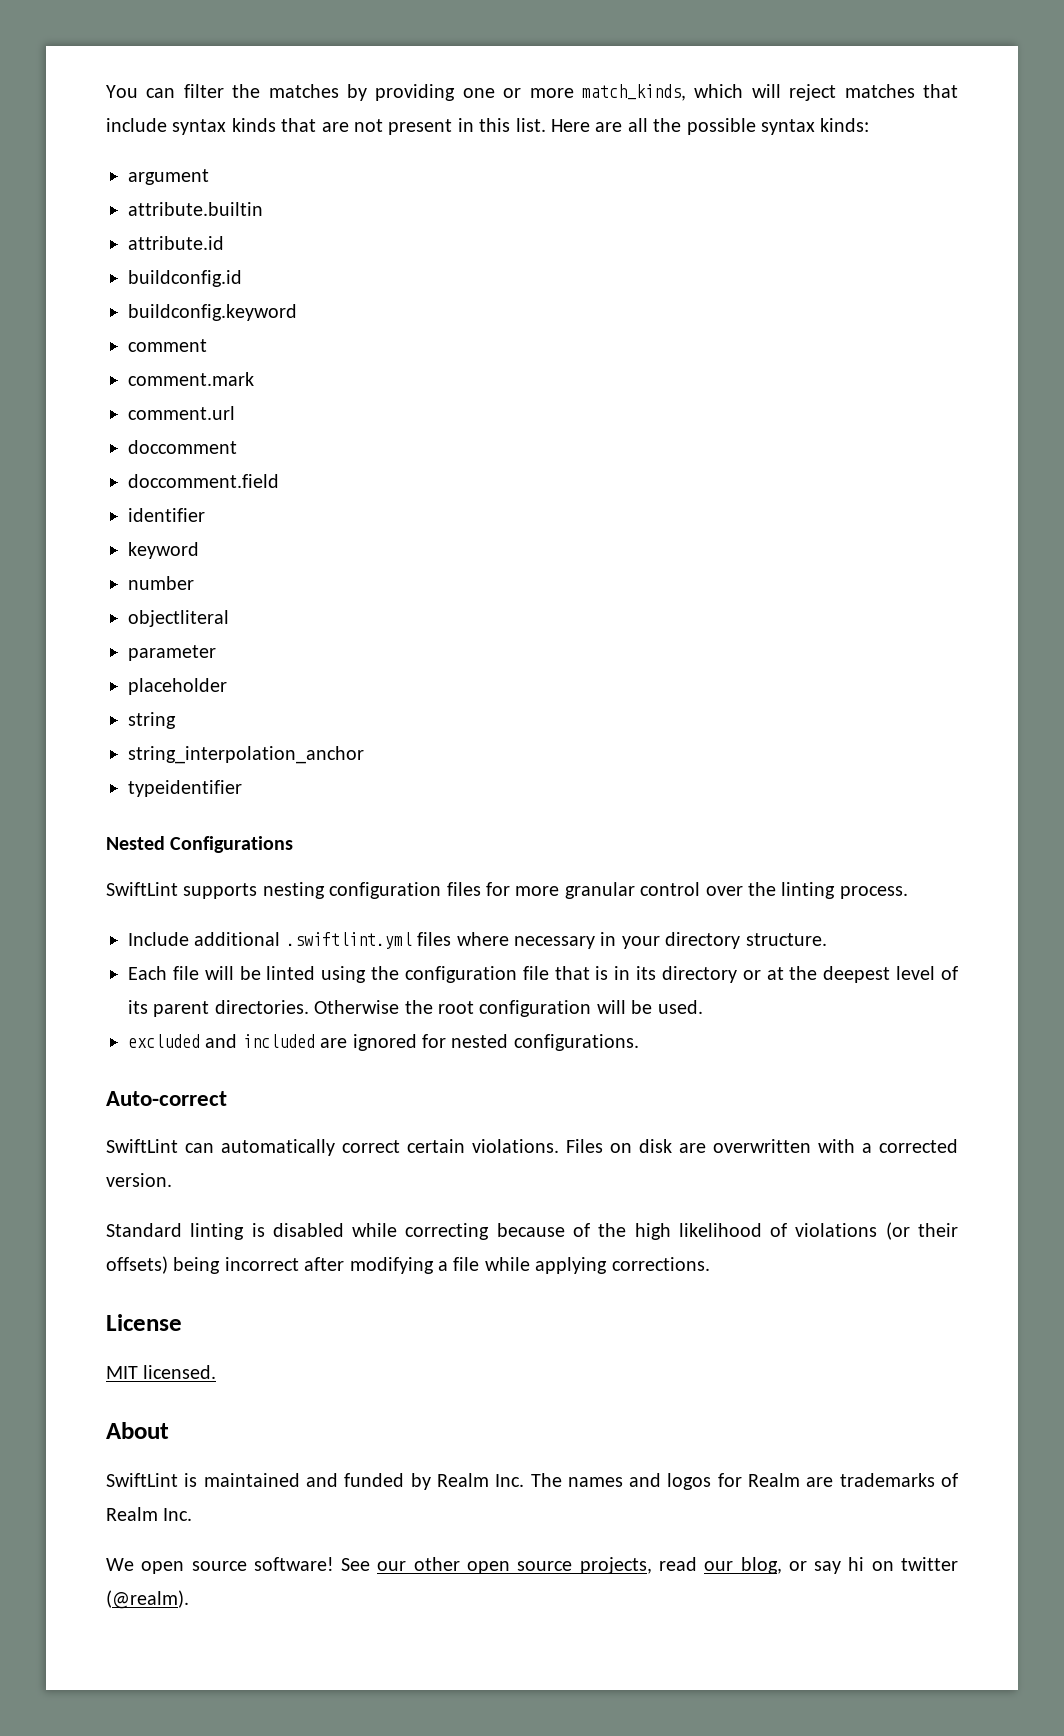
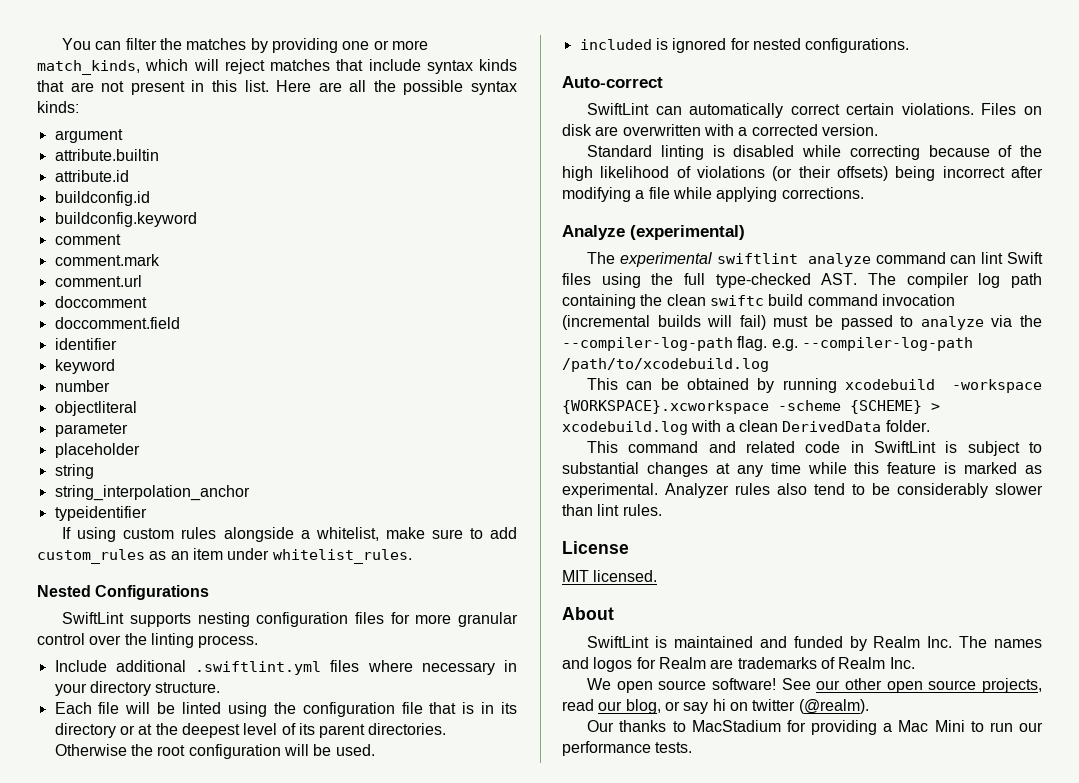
+ If using custom rules alongside a whitelist, make sure to add custom_rules as an item under whitelist_rules.
- excluded and included are ignored for nested configurations.
+ included is ignored for nested configurations.
+ Analyze (experimental)
+ The experimental swiftlint analyze command can lint Swift files using the full type-checked AST. The compiler log path containing the clean swiftc build command invocation (incremental builds will fail) must be passed to analyze via the --compiler-log-path flag. e.g. --compiler-log-path /path/to/xcodebuild.log
+ This can be obtained by running xcodebuild -workspace {WORKSPACE}.xcworkspace -scheme {SCHEME} > xcodebuild.log with a clean DerivedData folder.
+ This command and related code in SwiftLint is subject to substantial changes at any time while this feature is marked as experimental. Analyzer rules also tend to be considerably slower than lint rules.
+ Our thanks to MacStadium for providing a Mac Mini to run our performance tests.

